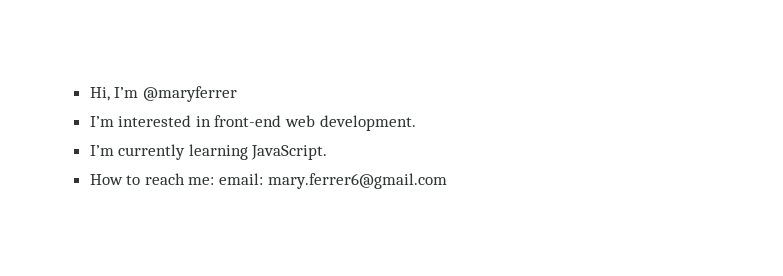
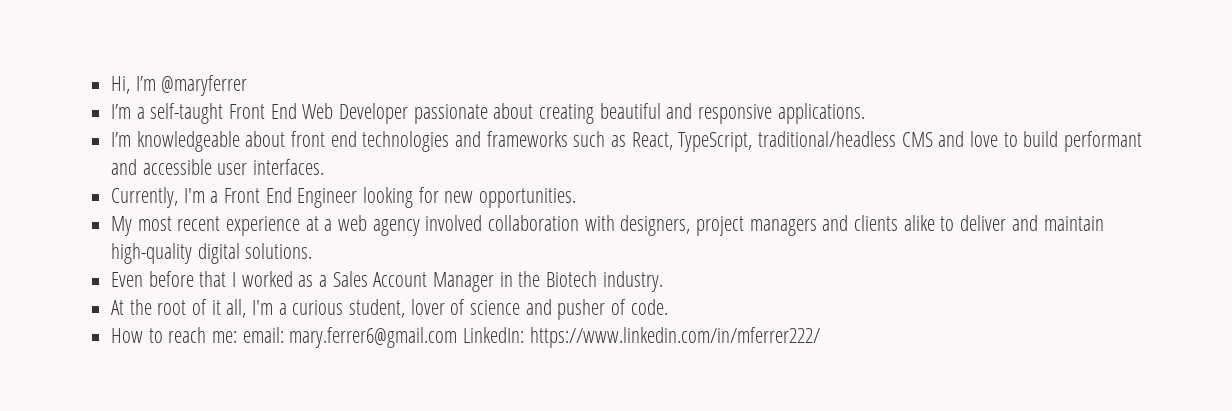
- I’m interested in front-end web development.
- I’m currently learning JavaScript.
+ I’m a self-taught Front End Web Developer passionate about creating beautiful and responsive applications.
+ I’m knowledgeable about front end technologies and frameworks such as React, TypeScript, traditional/headless CMS and love to build performant and accessible user interfaces.
+ Currently, I'm a Front End Engineer looking for new opportunities.
+ My most recent experience at a web agency involved collaboration with designers, project managers and clients alike to deliver and maintain high-quality digital solutions.
+ Even before that I worked as a Sales Account Manager in the Biotech industry.
+ At the root of it all, I'm a curious student, lover of science and pusher of code.
- How to reach me: email: mary.ferrer6@gmail.com
+ How to reach me: email: mary.ferrer6@gmail.com LinkedIn: https://www.linkedin.com/in/mferrer222/

